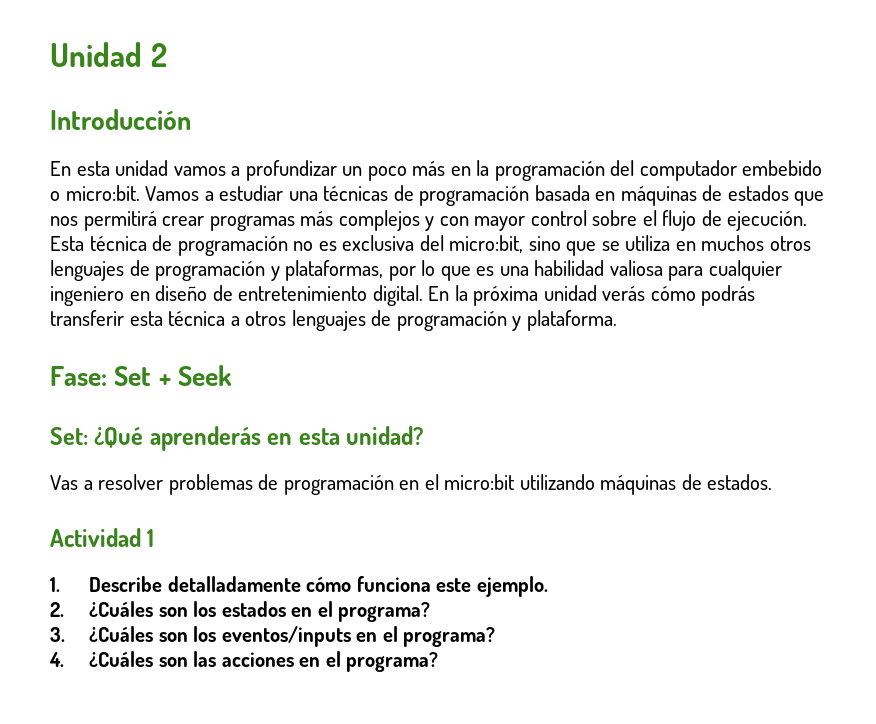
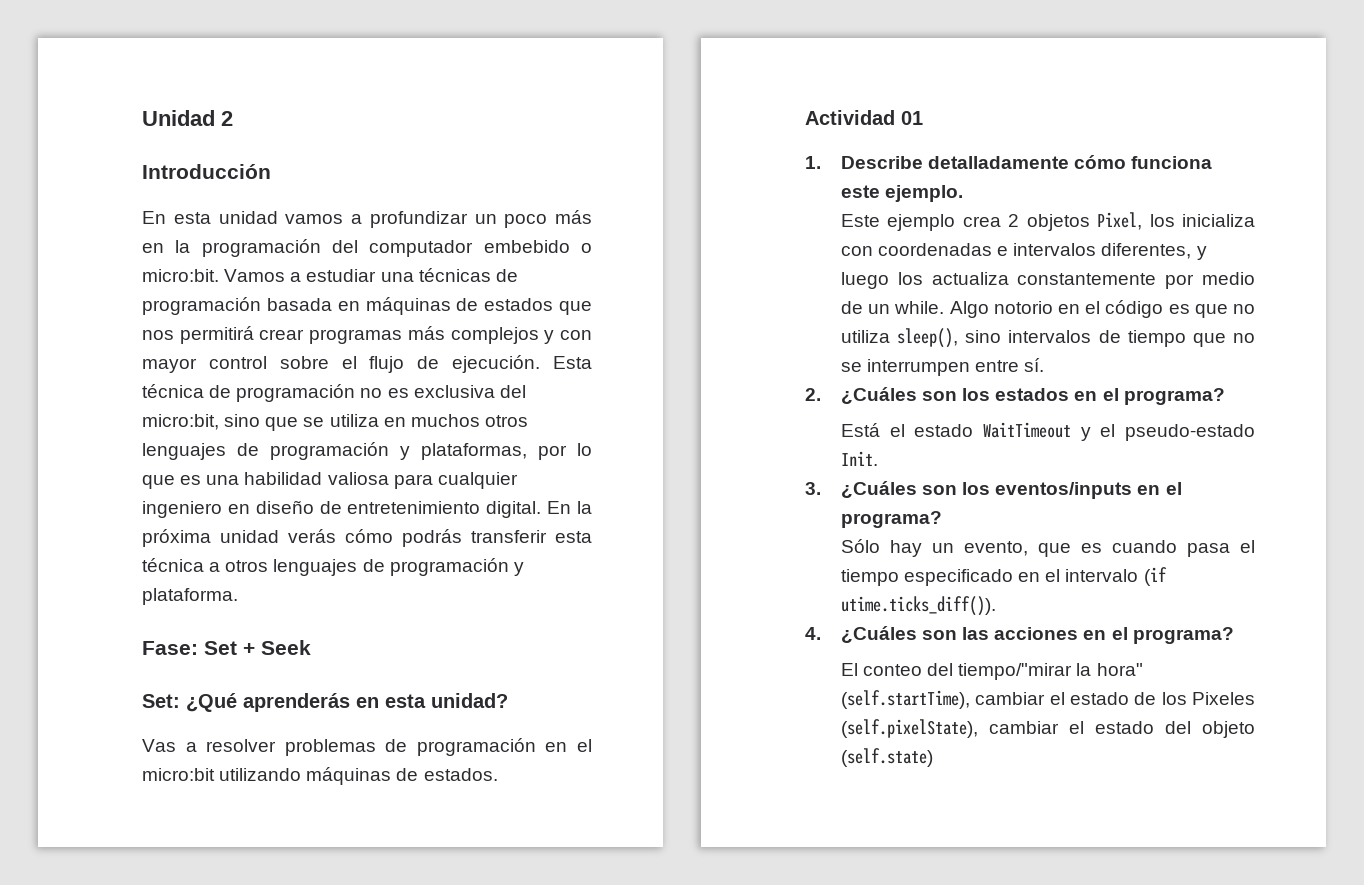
- Actividad 1
+ Actividad 01
+ Este ejemplo crea 2 objetos Pixel, los inicializa con coordenadas e intervalos diferentes, y luego los actualiza constantemente por medio de un while. Algo notorio en el código es que no utiliza sleep(), sino intervalos de tiempo que no se interrumpen entre sí.
+ Está el estado WaitTimeout y el pseudo-estado Init.
+ Sólo hay un evento, que es cuando pasa el tiempo especificado en el intervalo (if utime.ticks_diff()).
+ El conteo del tiempo/"mirar la hora" (self.startTime), cambiar el estado de los Pixeles (self.pixelState), cambiar el estado del objeto (self.state)

